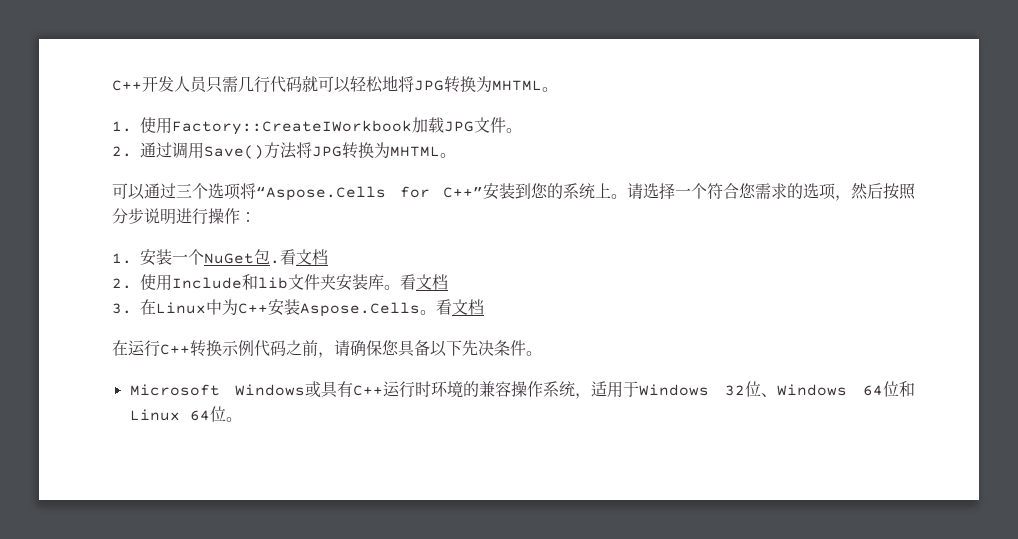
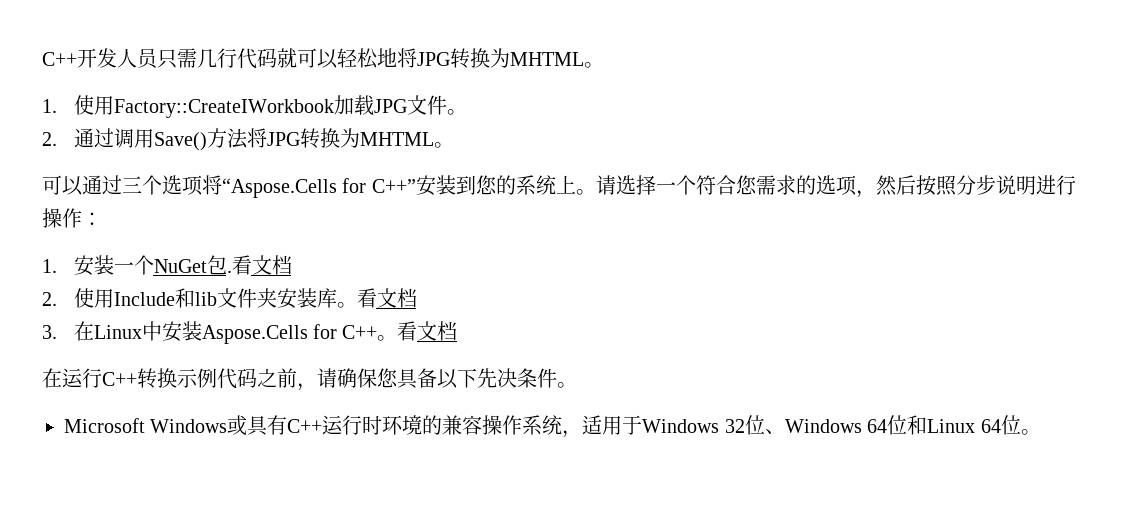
- 3.在Linux中为C++安装Aspose.Cells。
+ 3.在Linux中安装Aspose.Cells for C++。

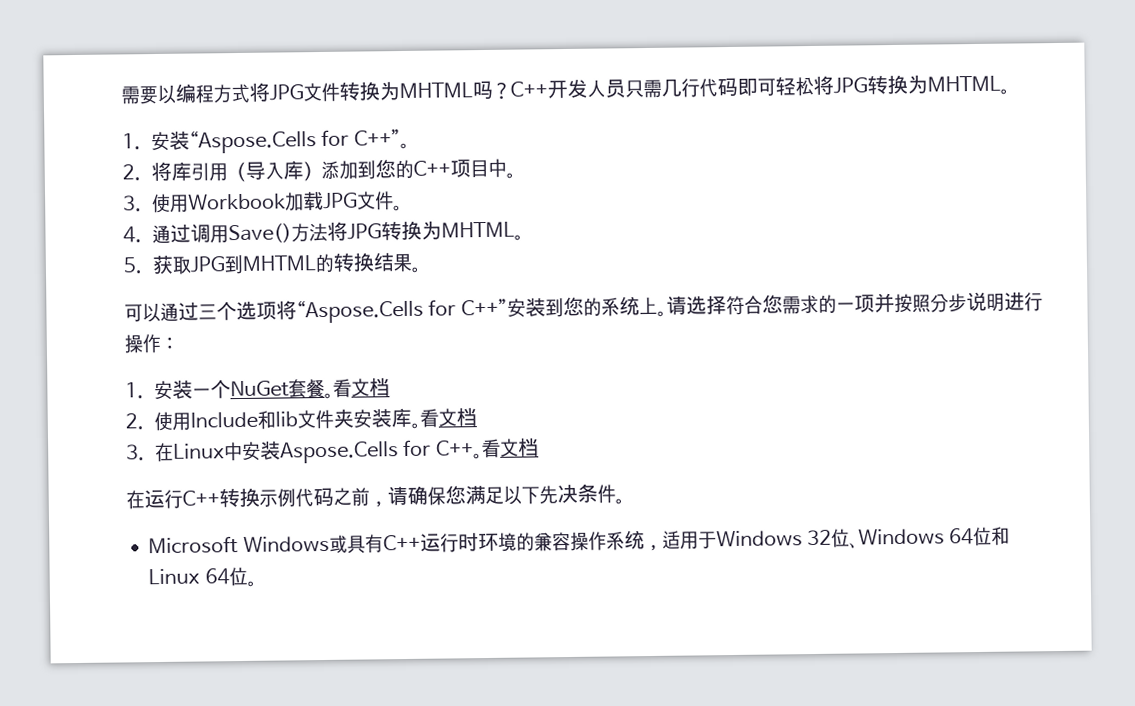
+ 需要以编程方式将JPG文件转换为MHTML吗？
- C++开发人员只需几行代码就可以轻松地将JPG转换为MHTML。
+ C++开发人员只需几行代码即可轻松将JPG转换为MHTML。
- 1.使用Factory::CreateIWorkbook加载JPG文件。
+ 1.安装“Aspose.Cells for C++”。
+ 2.将库引用（导入库）添加到您的C++项目中。
+ 3.使用Workbook加载JPG文件。
- 2.通过调用Save()方法将JPG转换为MHTML。
+ 4.通过调用Save()方法将JPG转换为MHTML。
+ 5.获取JPG到MHTML的转换结果。
- 请选择一个符合您需求的选项，然后按照分步说明进行操作：
+ 请选择符合您需求的一项并按照分步说明进行操作：
- 1.安装一个NuGet包.
+ 1.安装一个NuGet套餐。
- 在运行C++转换示例代码之前，请确保您具备以下先决条件。
+ 在运行C++转换示例代码之前，请确保您满足以下先决条件。

